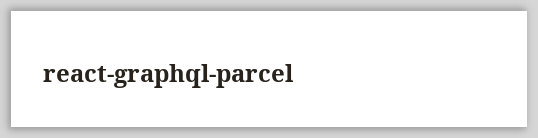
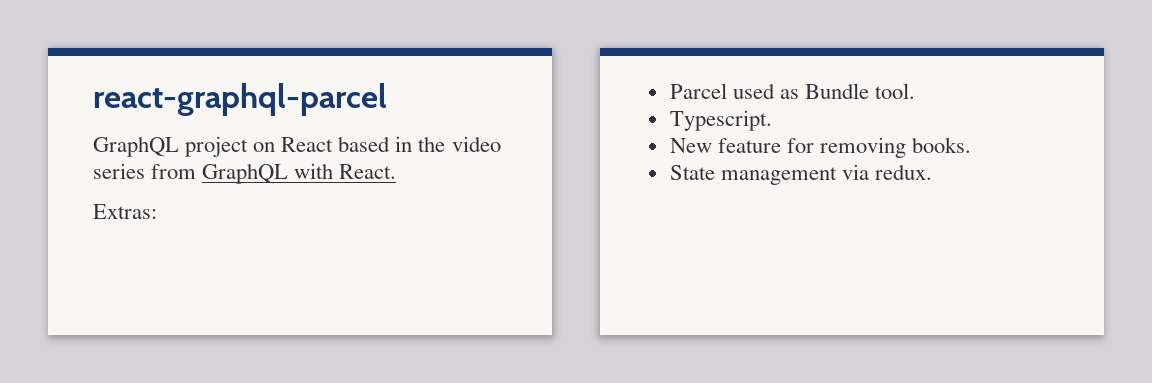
+ GraphQL project on React based in the video series from GraphQL with React.
+ Extras:
+ Parcel used as Bundle tool.
+ Typescript.
+ New feature for removing books.
+ State management via redux.

